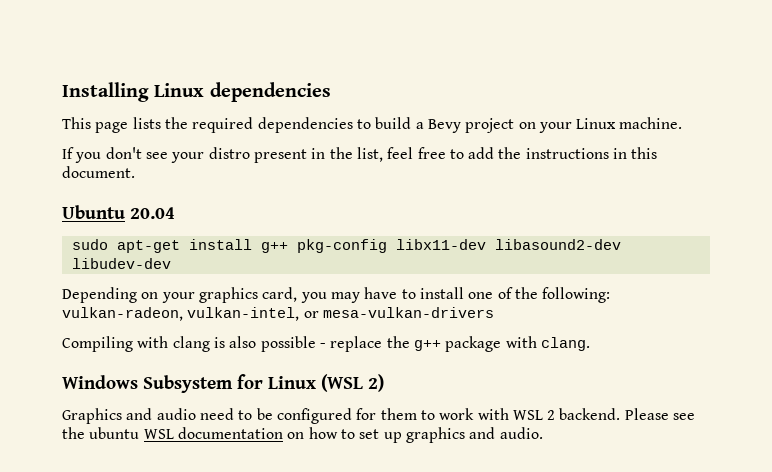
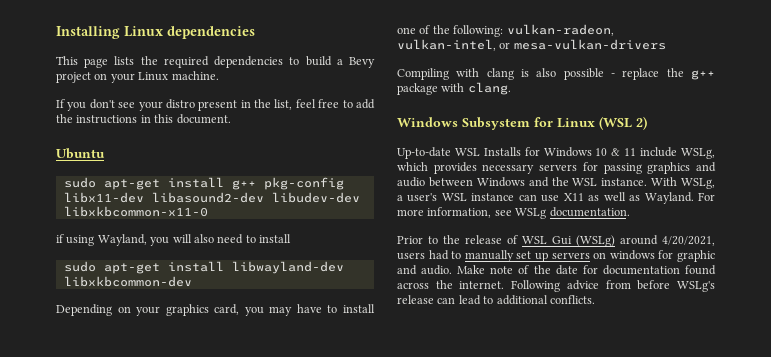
- Ubuntu 20.04
+ Ubuntu
- sudo apt-get install g++ pkg-config libx11-dev libasound2-dev libudev-dev
+ sudo apt-get install g++ pkg-config libx11-dev libasound2-dev libudev-dev libxkbcommon-x11-0
+ if using Wayland, you will also need to install
+ sudo apt-get install libwayland-dev libxkbcommon-dev
- Graphics and audio need to be configured for them to work with WSL 2 backend. Please see the ubuntu WSL documentation on how to set up graphics and audio.
+ Up-to-date WSL Installs for Windows 10 & 11 include WSLg, which provides necessary servers for passing graphics and audio between Windows and the WSL instance. With WSLg, a user's WSL instance can use X11 as well as Wayland. For more information, see WSLg documentation.
+ Prior to the release of WSL Gui (WSLg) around 4/20/2021, users had to manually set up servers on windows for graphic and audio. Make note of the date for documentation found across the internet. Following advice from before WSLg's release can lead to additional conflicts.

